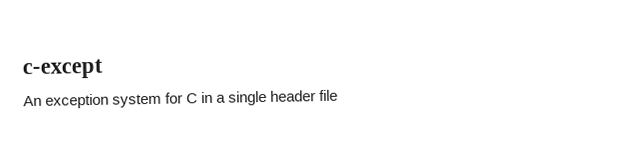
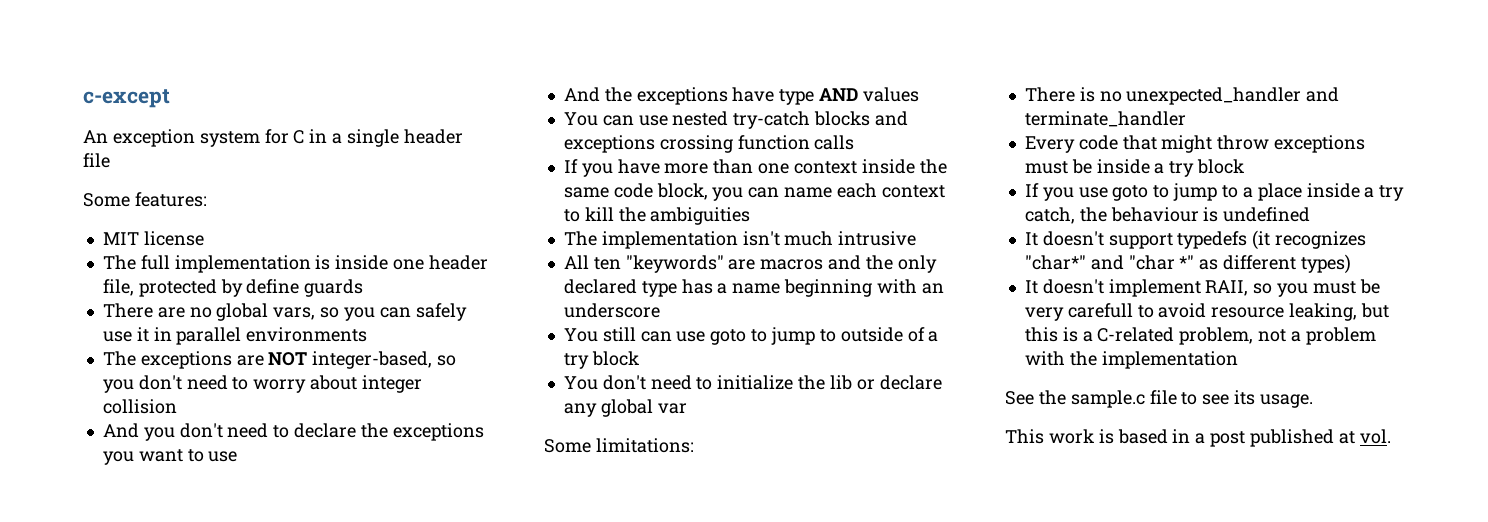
+ Some features:
+ MIT license
+ The full implementation is inside one header file, protected by define guards
+ There are no global vars, so you can safely use it in parallel environments
+ The exceptions are NOT integer-based, so you don't need to worry about integer collision
+ And you don't need to declare the exceptions you want to use
+ And the exceptions have type AND values
+ You can use nested try-catch blocks and exceptions crossing function calls
+ If you have more than one context inside the same code block, you can name each context to kill the ambiguities
+ The implementation isn't much intrusive
+ All ten "keywords" are macros and the only declared type has a name beginning with an underscore
+ You still can use goto to jump to outside of a try block
+ You don't need to initialize the lib or declare any global var
+ Some limitations:
+ There is no unexpected_handler and terminate_handler
+ Every code that might throw exceptions must be inside a try block
+ If you use goto to jump to a place inside a try catch, the behaviour is undefined
+ It doesn't support typedefs (it recognizes "char*" and "char *" as different types)
+ It doesn't implement RAII, so you must be very carefull to avoid resource leaking, but this is a C-related problem, not a problem with the implementation
+ See the sample.c file to see its usage.
+ This work is based in a post published at vol.

